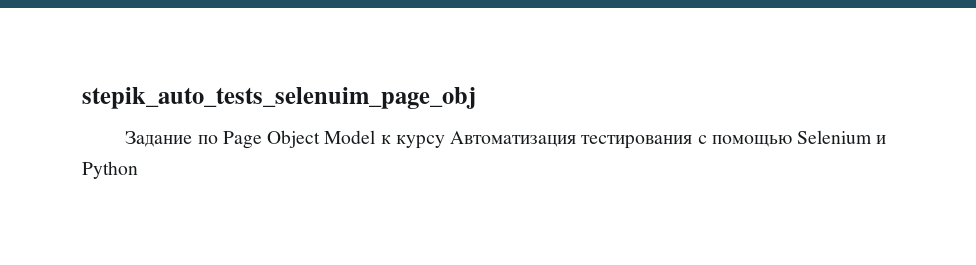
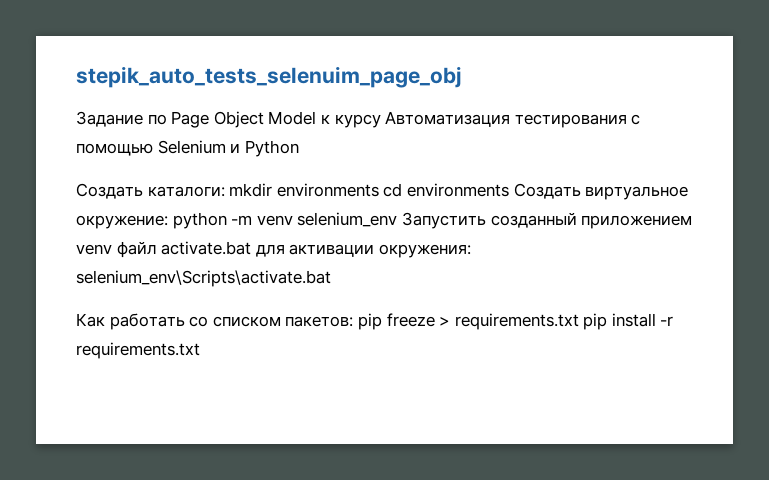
+ Создать каталоги: mkdir environments cd environments Создать виртуальное окружение: python -m venv selenium_env Запустить созданный приложением venv файл activate.bat для активации окружения: selenium_env\Scripts\activate.bat
+ Как работать со списком пакетов: pip freeze > requirements.txt pip install -r requirements.txt

